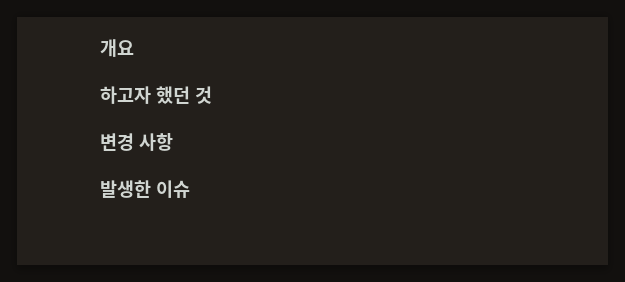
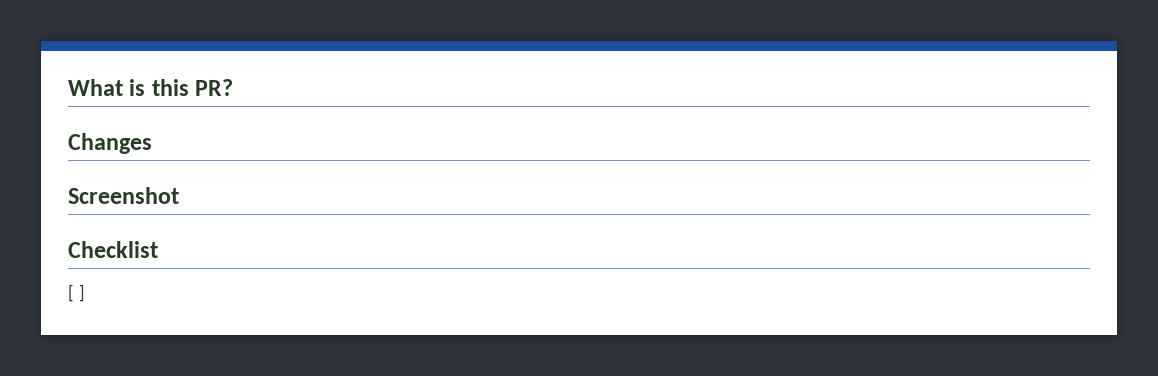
- 개요
- 하고자 했던 것
- 변경 사항
- 발생한 이슈
+ What is this PR?
+ Changes
+ Screenshot
+ Checklist
+ [ ]

